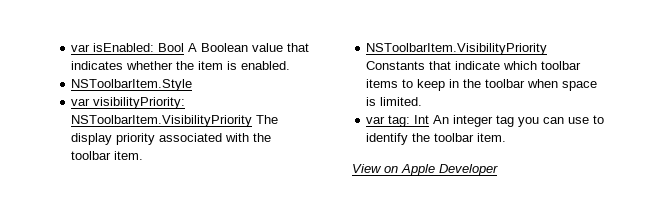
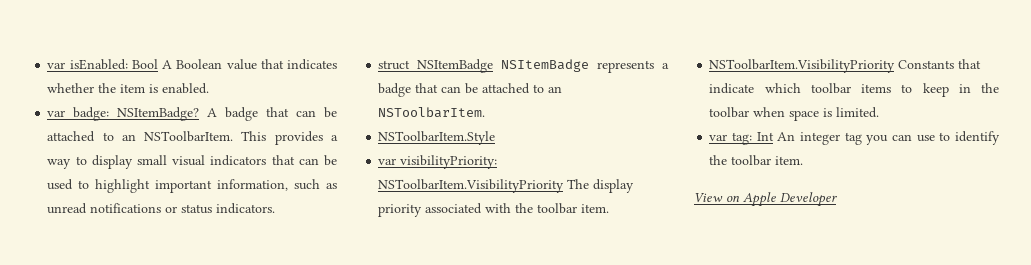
+ var badge: NSItemBadge? A badge that can be attached to an NSToolbarItem. This provides a way to display small visual indicators that can be used to highlight important information, such as unread notifications or status indicators.
+ struct NSItemBadge NSItemBadge represents a badge that can be attached to an NSToolbarItem.

